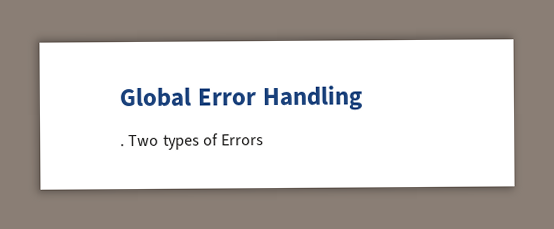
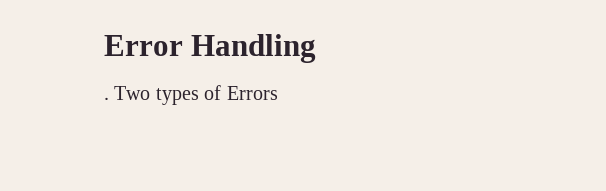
- Global Error Handling
+ Error Handling

